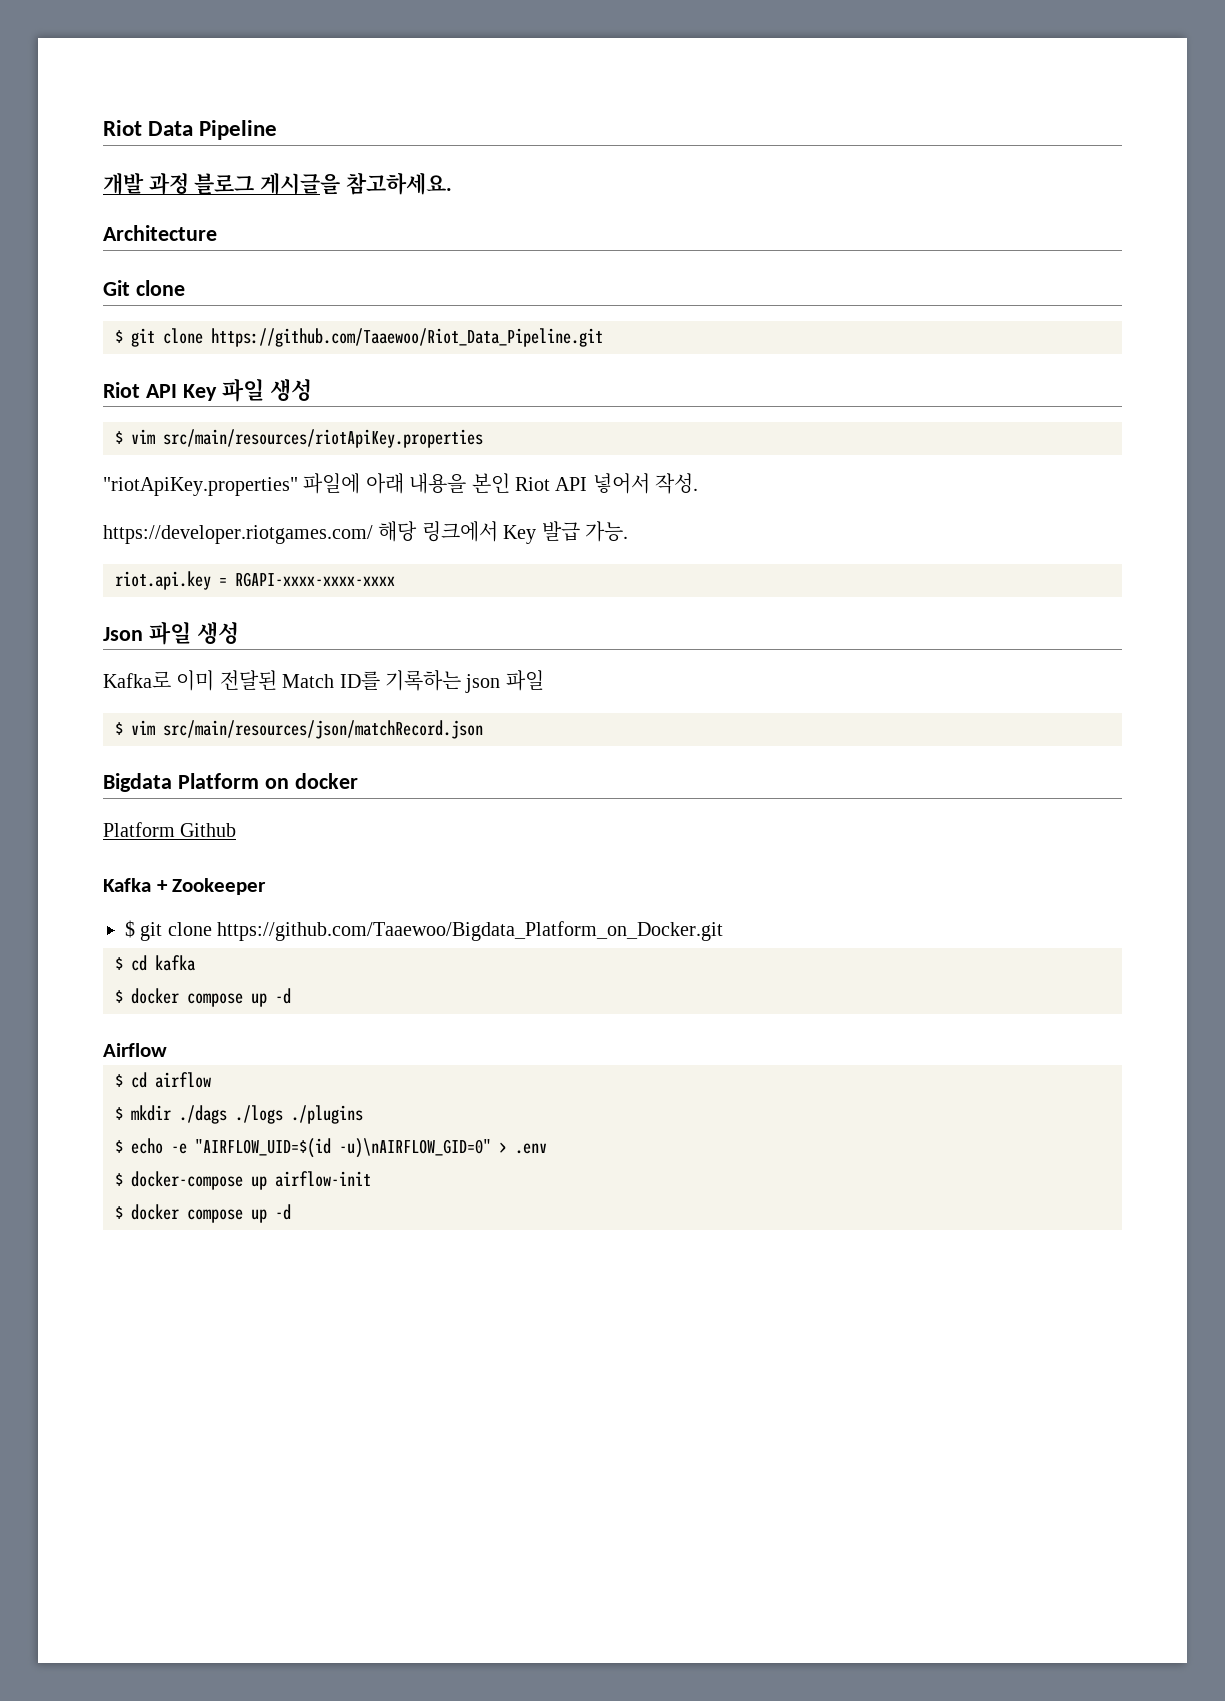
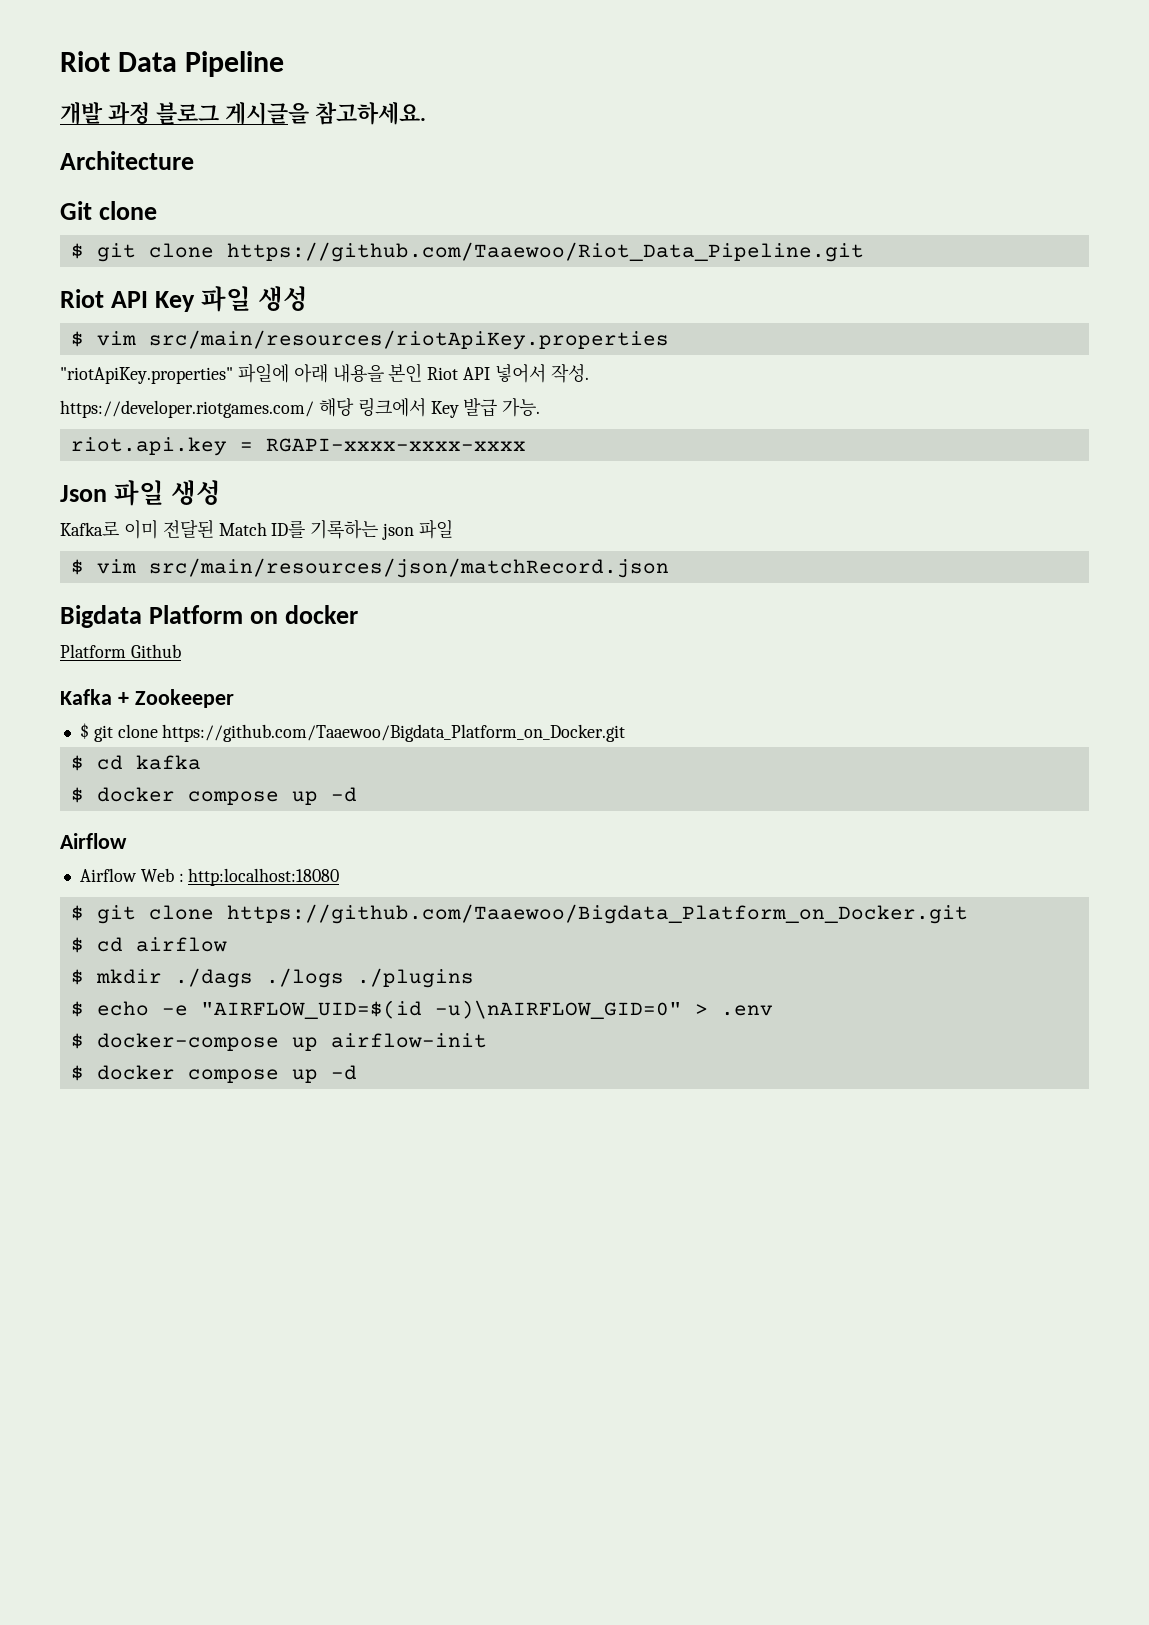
+ Airflow Web : http:localhost:18080
+ $ git clone https://github.com/Taaewoo/Bigdata_Platform_on_Docker.git

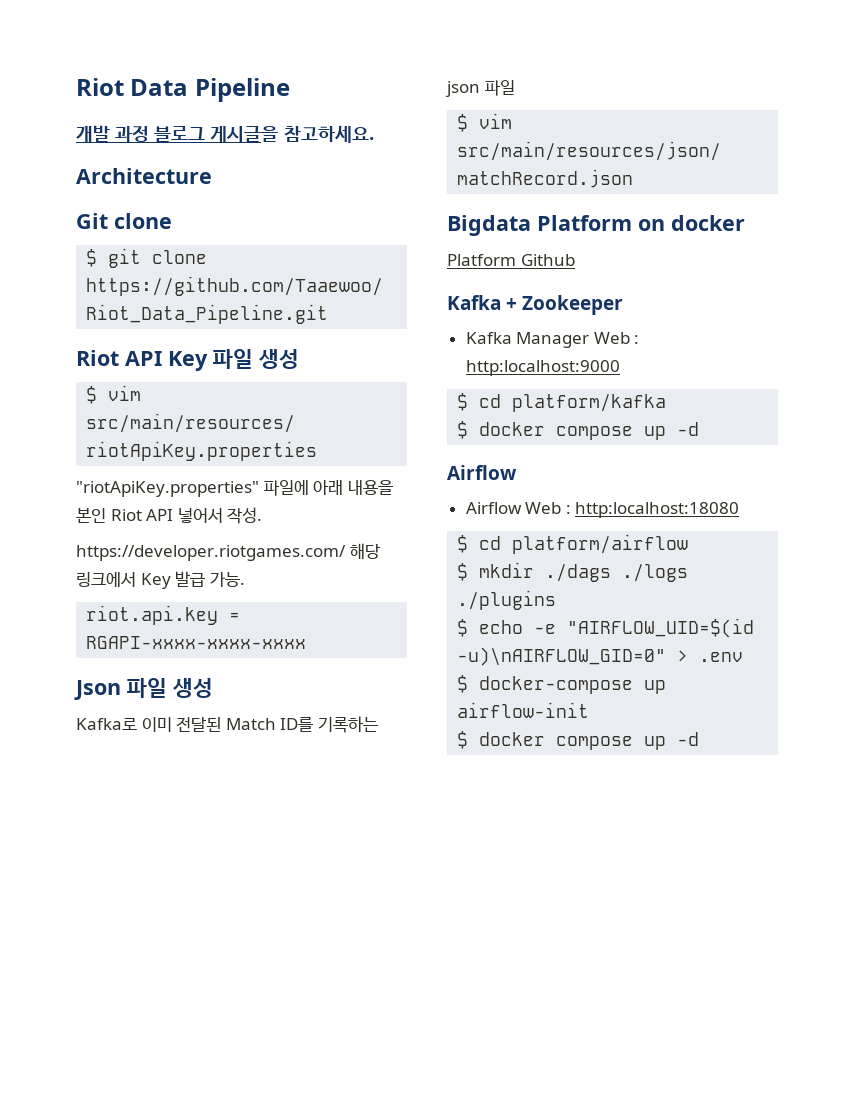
  Kafka + Zookeeper
- $ git clone https://github.com/Taaewoo/Bigdata_Platform_on_Docker.git
- $ cd kafka
+ Kafka Manager Web : http:localhost:9000
+ $ cd platform/kafka
  Airflow Web : http:localhost:18080
- $ git clone https://github.com/Taaewoo/Bigdata_Platform_on_Docker.git
- $ cd airflow
+ $ cd platform/airflow

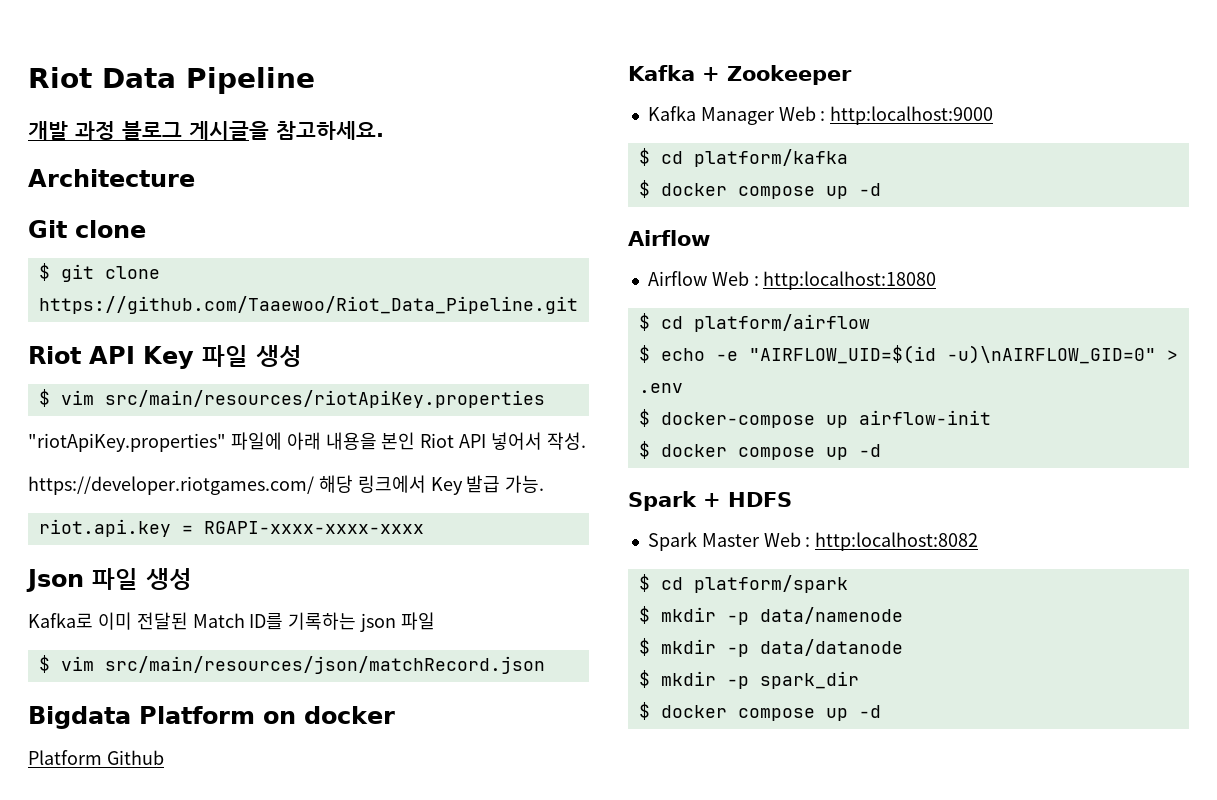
- $ mkdir ./dags ./logs ./plugins
+ Spark + HDFS
+ Spark Master Web : http:localhost:8082
+ $ cd platform/spark
+ $ mkdir -p data/namenode
+ $ mkdir -p data/datanode
+ $ mkdir -p spark_dir
+ $ docker compose up -d

